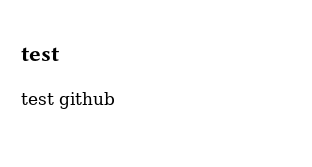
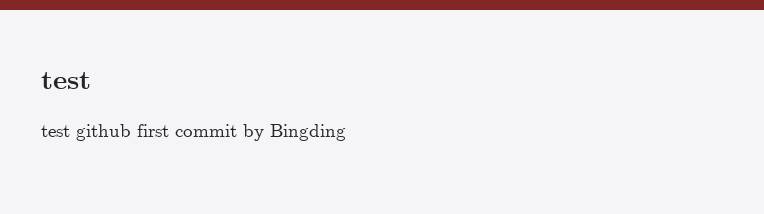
- test github
+ test github first commit by Bingding

